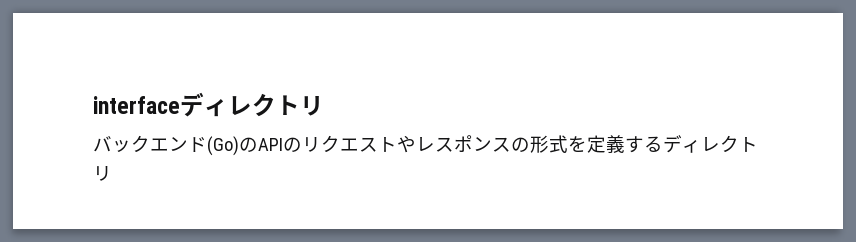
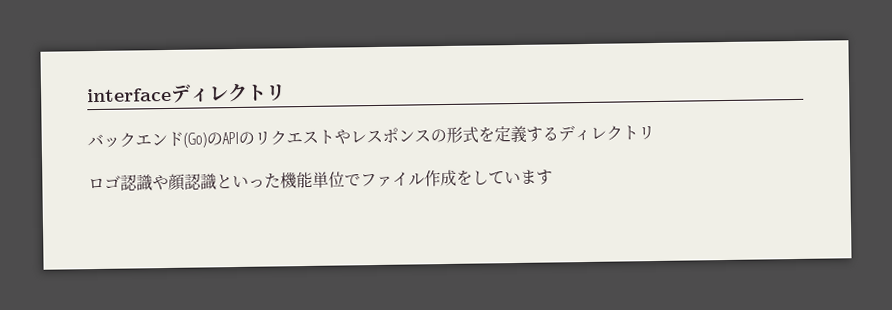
+ ロゴ認識や顔認識といった機能単位でファイル作成をしています

